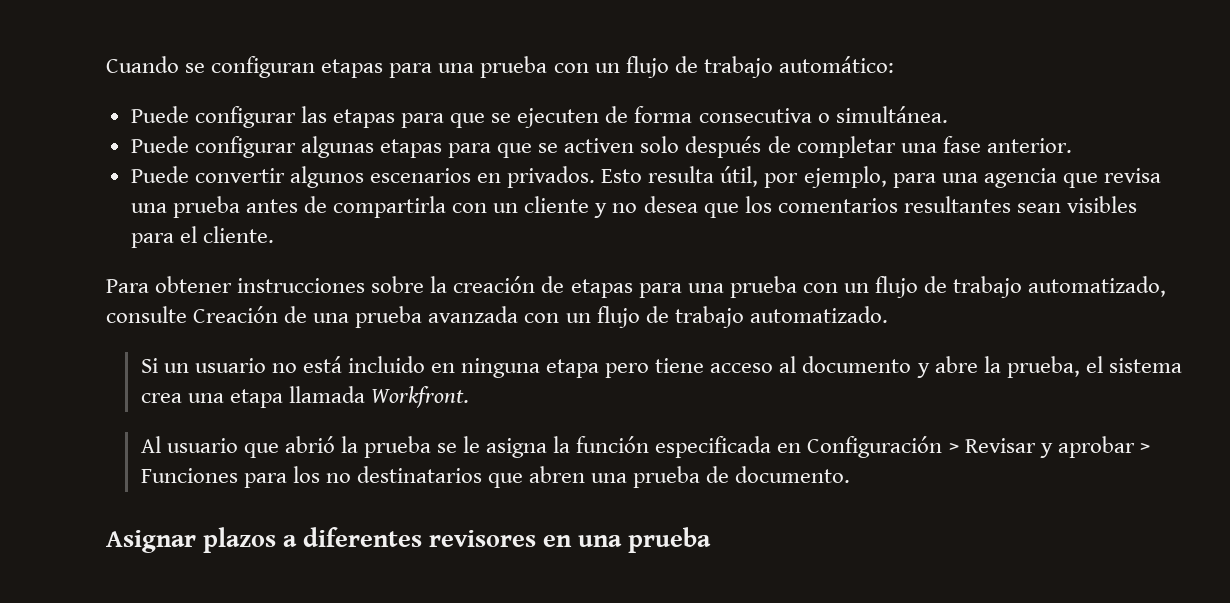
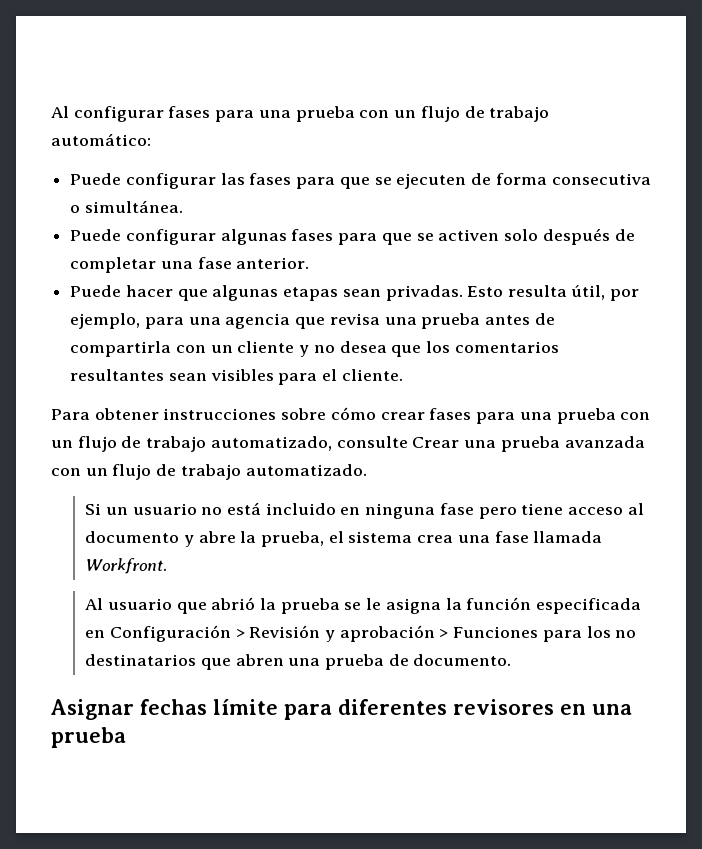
- Cuando se configuran etapas para una prueba con un flujo de trabajo automático:
+ Al configurar fases para una prueba con un flujo de trabajo automático:
- Puede configurar las etapas para que se ejecuten de forma consecutiva o simultánea.
+ Puede configurar las fases para que se ejecuten de forma consecutiva o simultánea.
- Puede configurar algunas etapas para que se activen solo después de completar una fase anterior.
+ Puede configurar algunas fases para que se activen solo después de completar una fase anterior.
- Puede convertir algunos escenarios en privados.
+ Puede hacer que algunas etapas sean privadas.
- Para obtener instrucciones sobre la creación de etapas para una prueba con un flujo de trabajo automatizado, consulte Creación de una prueba avanzada con un flujo de trabajo automatizado.
+ Para obtener instrucciones sobre cómo crear fases para una prueba con un flujo de trabajo automatizado, consulte Crear una prueba avanzada con un flujo de trabajo automatizado.
- Si un usuario no está incluido en ninguna etapa pero tiene acceso al documento y abre la prueba, el sistema crea una etapa llamada Workfront.
+ Si un usuario no está incluido en ninguna fase pero tiene acceso al documento y abre la prueba, el sistema crea una fase llamada Workfront.
- Al usuario que abrió la prueba se le asigna la función especificada en Configuración > Revisar y aprobar > Funciones para los no destinatarios que abren una prueba de documento.
+ Al usuario que abrió la prueba se le asigna la función especificada en Configuración > Revisión y aprobación > Funciones para los no destinatarios que abren una prueba de documento.
- Asignar plazos a diferentes revisores en una prueba
+ Asignar fechas límite para diferentes revisores en una prueba

